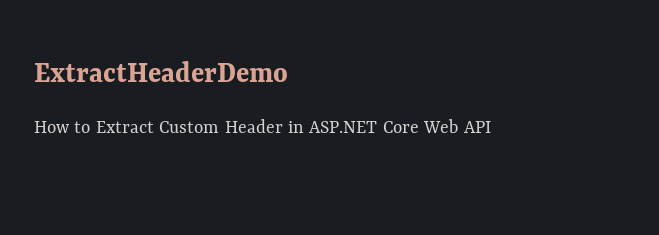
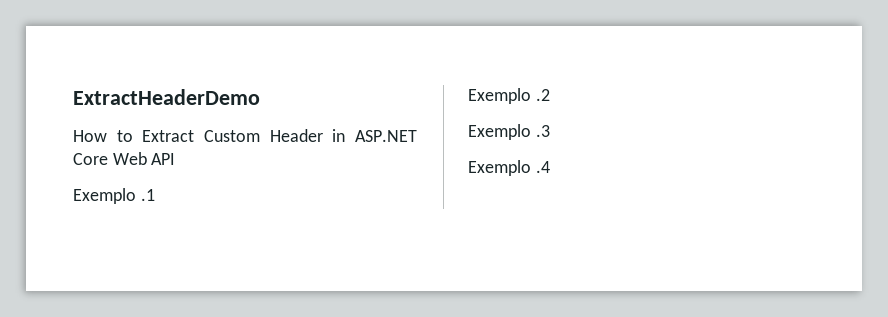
+ Exemplo .1
+ Exemplo .2
+ Exemplo .3
+ Exemplo .4

